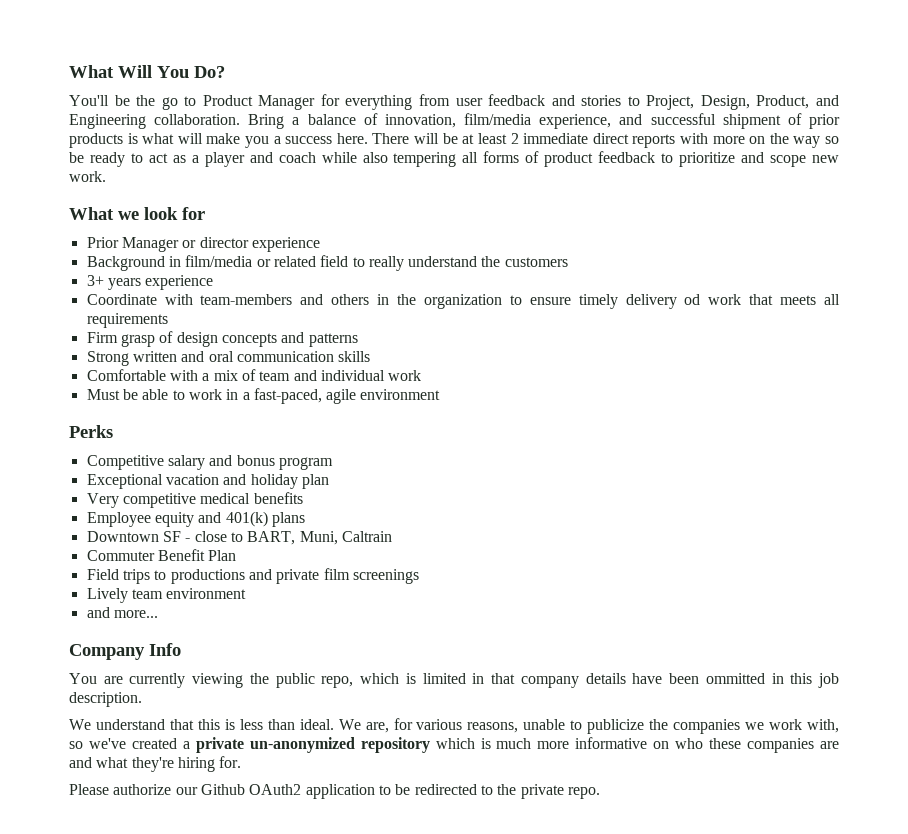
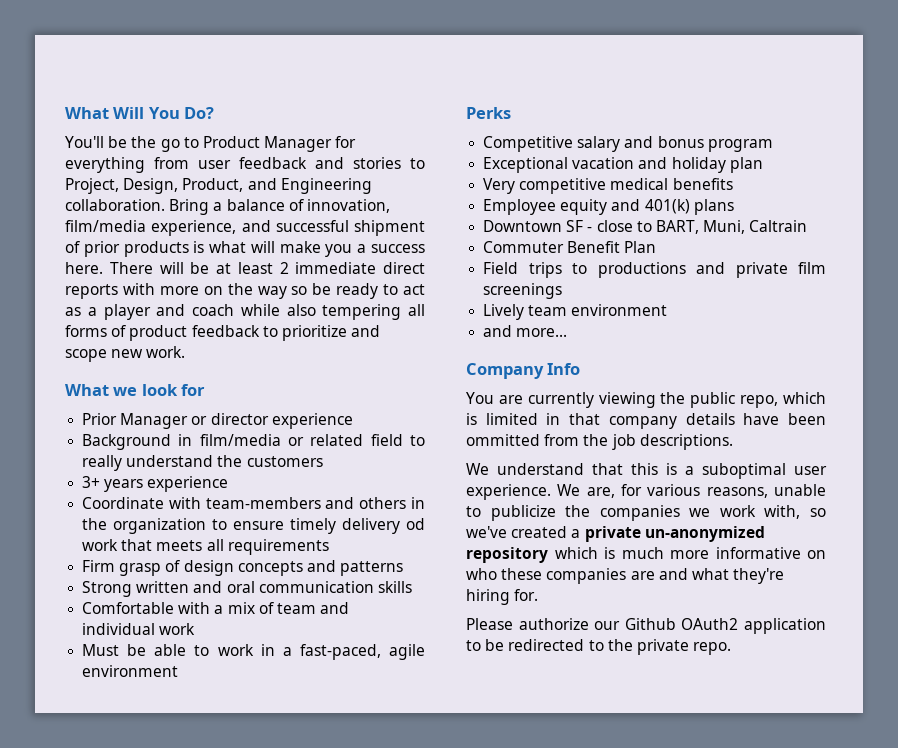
- You are currently viewing the public repo, which is limited in that company details have been ommitted in this job description.
+ You are currently viewing the public repo, which is limited in that company details have been ommitted from the job descriptions.
- We understand that this is less than ideal.
+ We understand that this is a suboptimal user experience.

